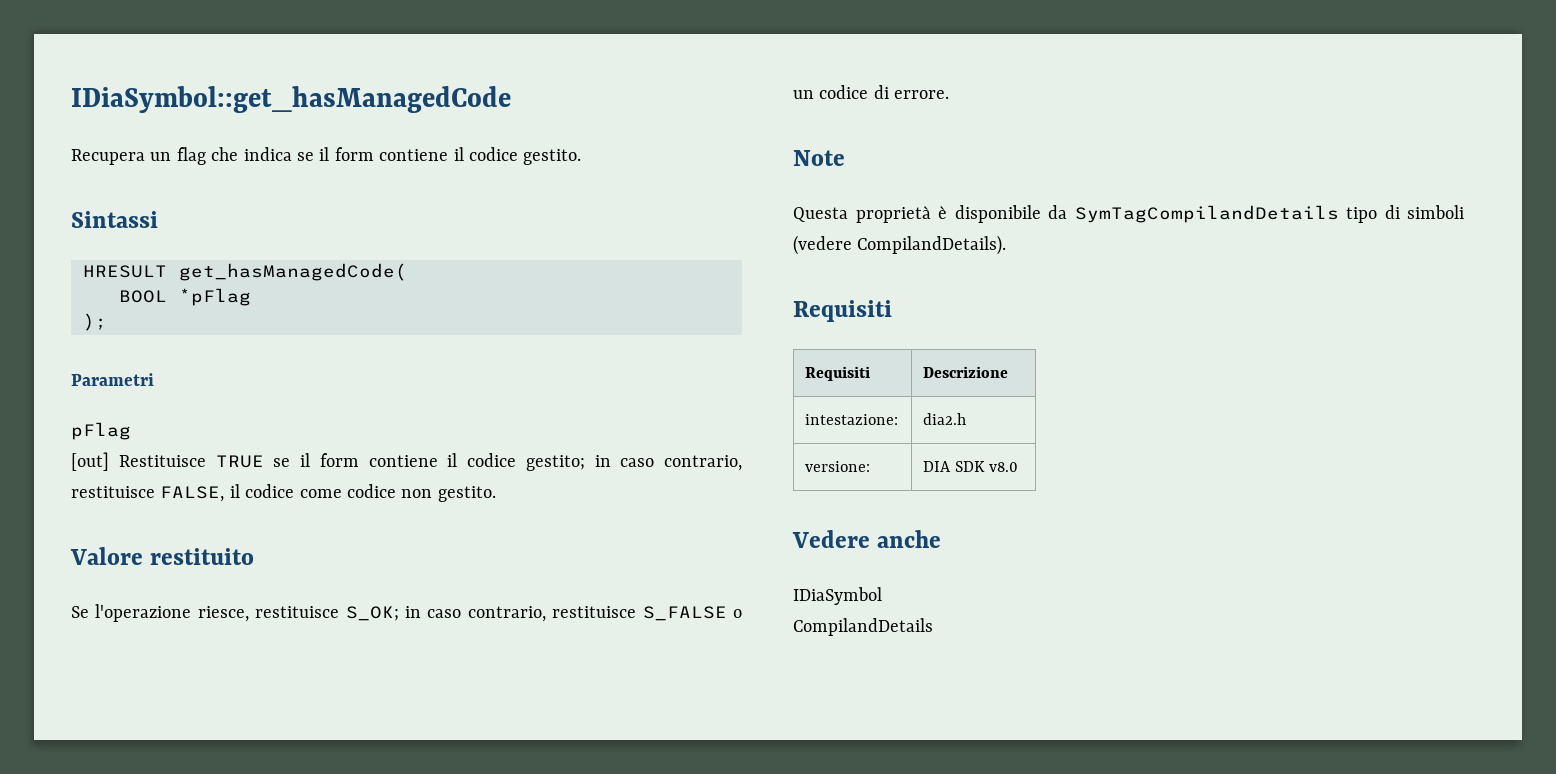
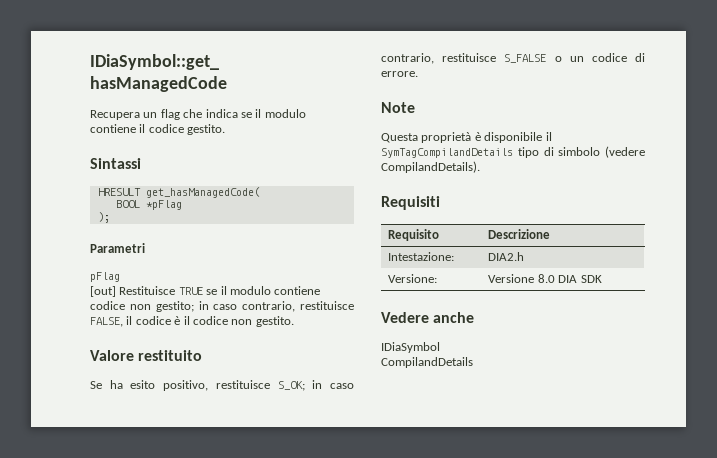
- Recupera un flag che indica se il form contiene il codice gestito.
+ Recupera un flag che indica se il modulo contiene il codice gestito.
- [out] Restituisce TRUE se il form contiene il codice gestito; in caso contrario, restituisce FALSE, il codice come codice non gestito.
+ [out] Restituisce TRUE se il modulo contiene codice non gestito; in caso contrario, restituisce FALSE, il codice è il codice non gestito.
- Se l'operazione riesce, restituisce S_OK; in caso contrario, restituisce S_FALSE o un codice di errore.
+ Se ha esito positivo, restituisce S_OK; in caso contrario, restituisce S_FALSE o un codice di errore.
- Questa proprietà è disponibile da SymTagCompilandDetails tipo di simboli (vedere CompilandDetails).
+ Questa proprietà è disponibile il SymTagCompilandDetails tipo di simbolo (vedere CompilandDetails).
- Requisiti | Descrizione
+ Requisito | Descrizione
- intestazione: | dia2.h
- versione: | DIA SDK v8.0
+ Intestazione: | DIA2.h
+ Versione: | Versione 8.0 DIA SDK

